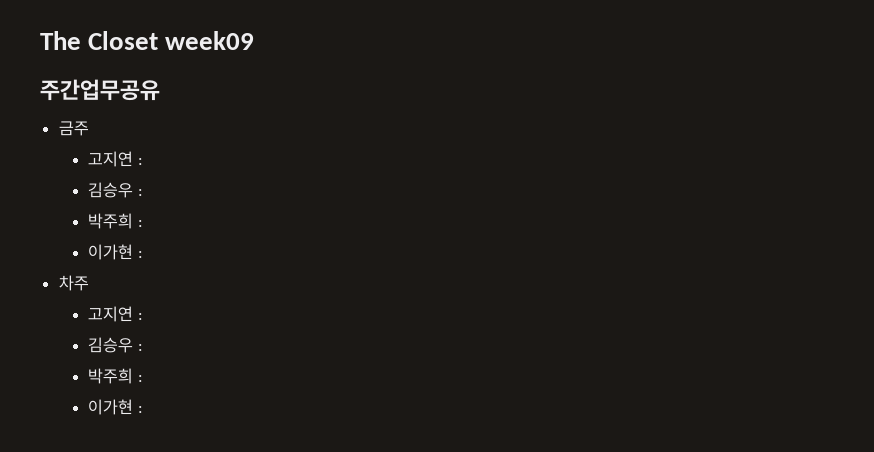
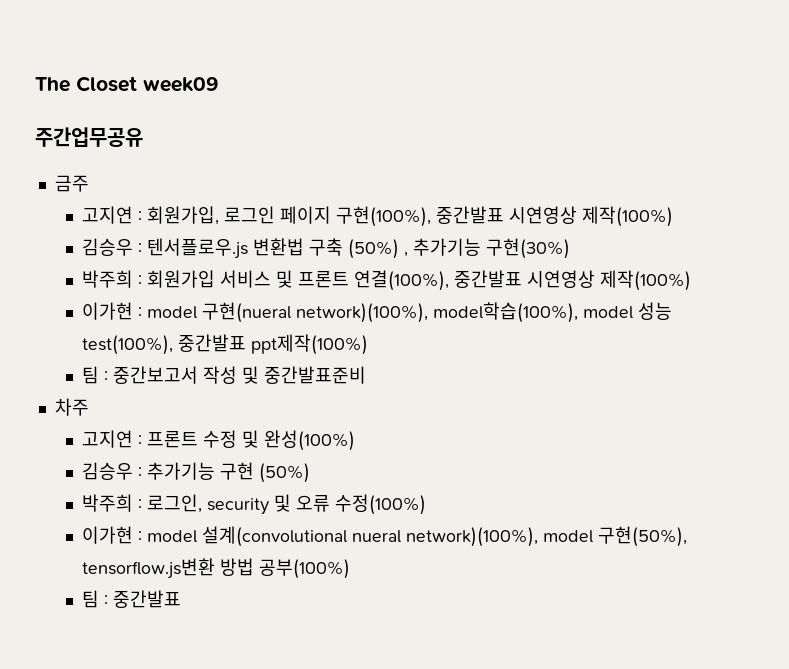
  금주
- 고지연 :
- 김승우 :
- 박주희 :
- 이가현 :
+ 고지연 : 회원가입, 로그인 페이지 구현(100%), 중간발표 시연영상 제작(100%)
+ 김승우 : 텐서플로우.js 변환법 구축 (50%) , 추가기능 구현(30%)
+ 박주희 : 회원가입 서비스 및 프론트 연결(100%), 중간발표 시연영상 제작(100%)
+ 이가현 : model 구현(nueral network)(100%), model학습(100%), model 성능 test(100%), 중간발표 ppt제작(100%)
+ 팀 : 중간보고서 작성 및 중간발표준비
  차주
- 고지연 :
- 김승우 :
- 박주희 :
- 이가현 :
+ 고지연 : 프론트 수정 및 완성(100%)
+ 김승우 : 추가기능 구현 (50%)
+ 박주희 : 로그인, security 및 오류 수정(100%)
+ 이가현 : model 설계(convolutional nueral network)(100%), model 구현(50%), tensorflow.js변환 방법 공부(100%)
+ 팀 : 중간발표

